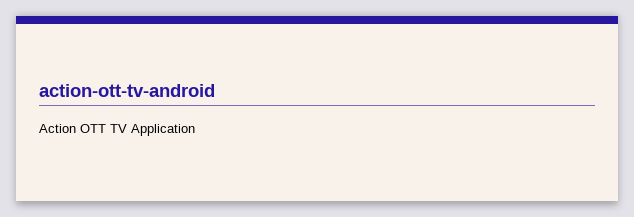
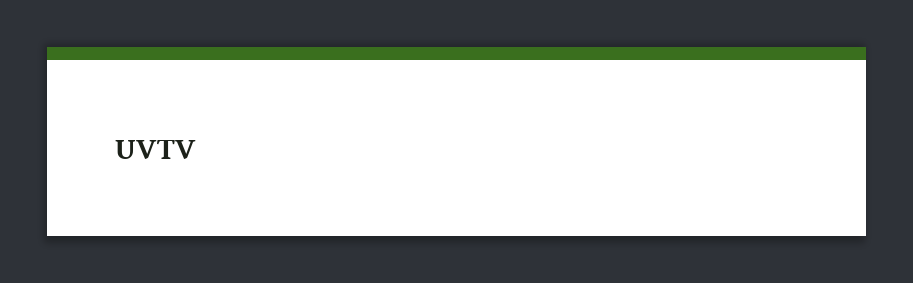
- action-ott-tv-android
- Action OTT TV Application
+ UVTV

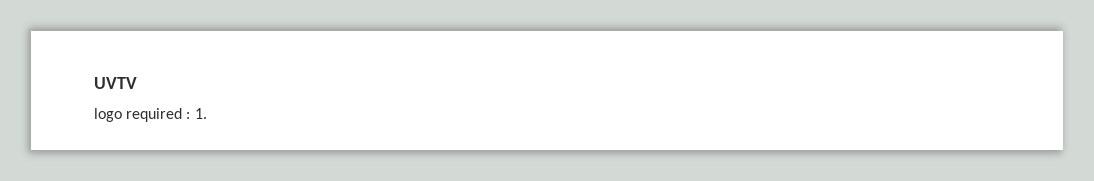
+ logo required : 1.

